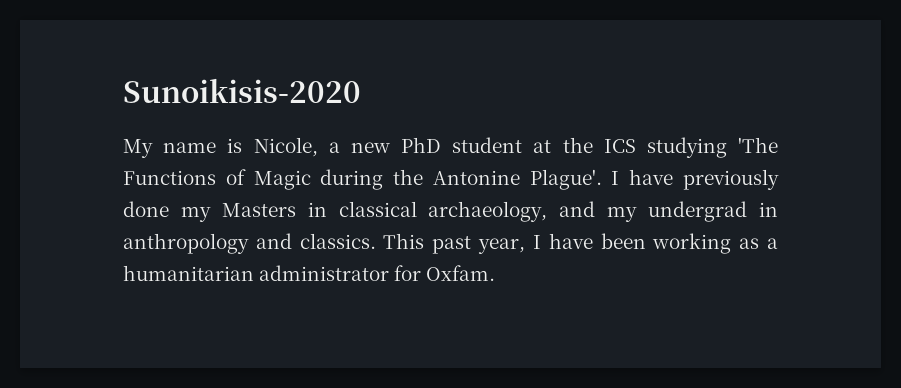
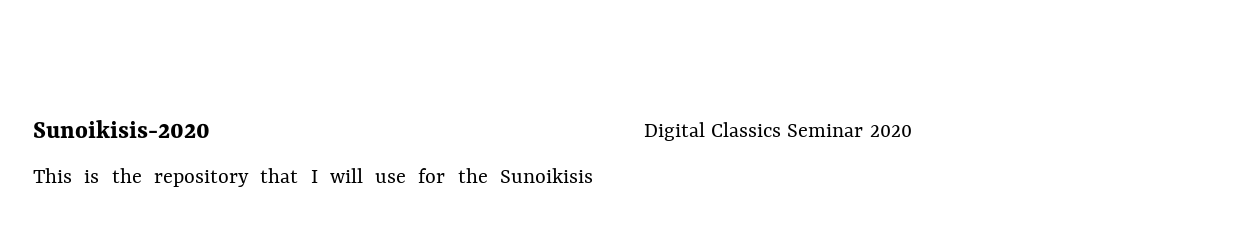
- My name is Nicole, a new PhD student at the ICS studying 'The Functions of Magic during the Antonine Plague'. I have previously done my Masters in classical archaeology, and my undergrad in anthropology and classics. This past year, I have been working as a humanitarian administrator for Oxfam.
+ This is the repository that I will use for the Sunoikisis Digital Classics Seminar 2020

